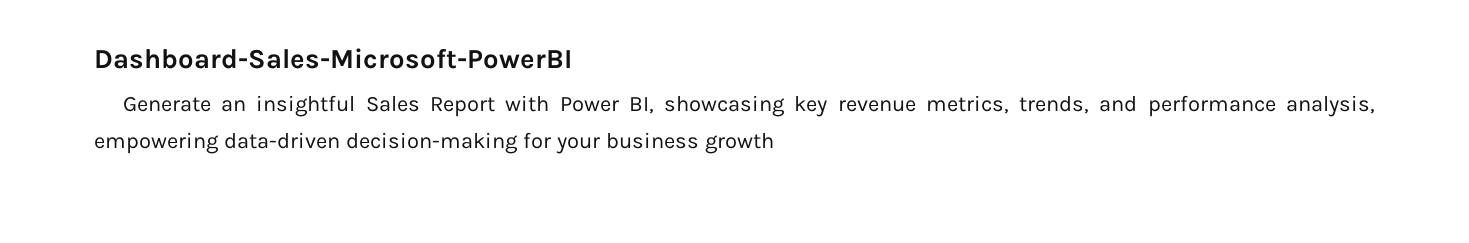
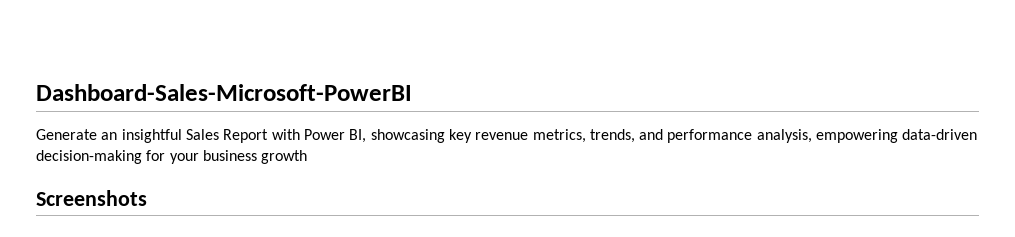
+ Screenshots

